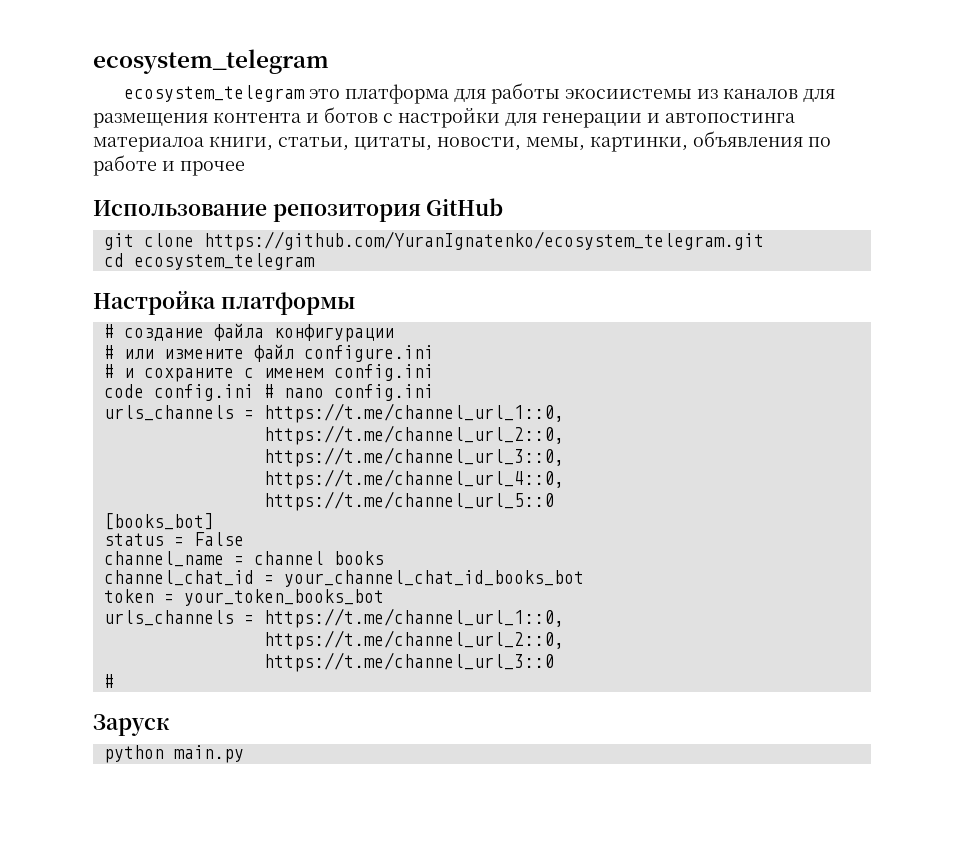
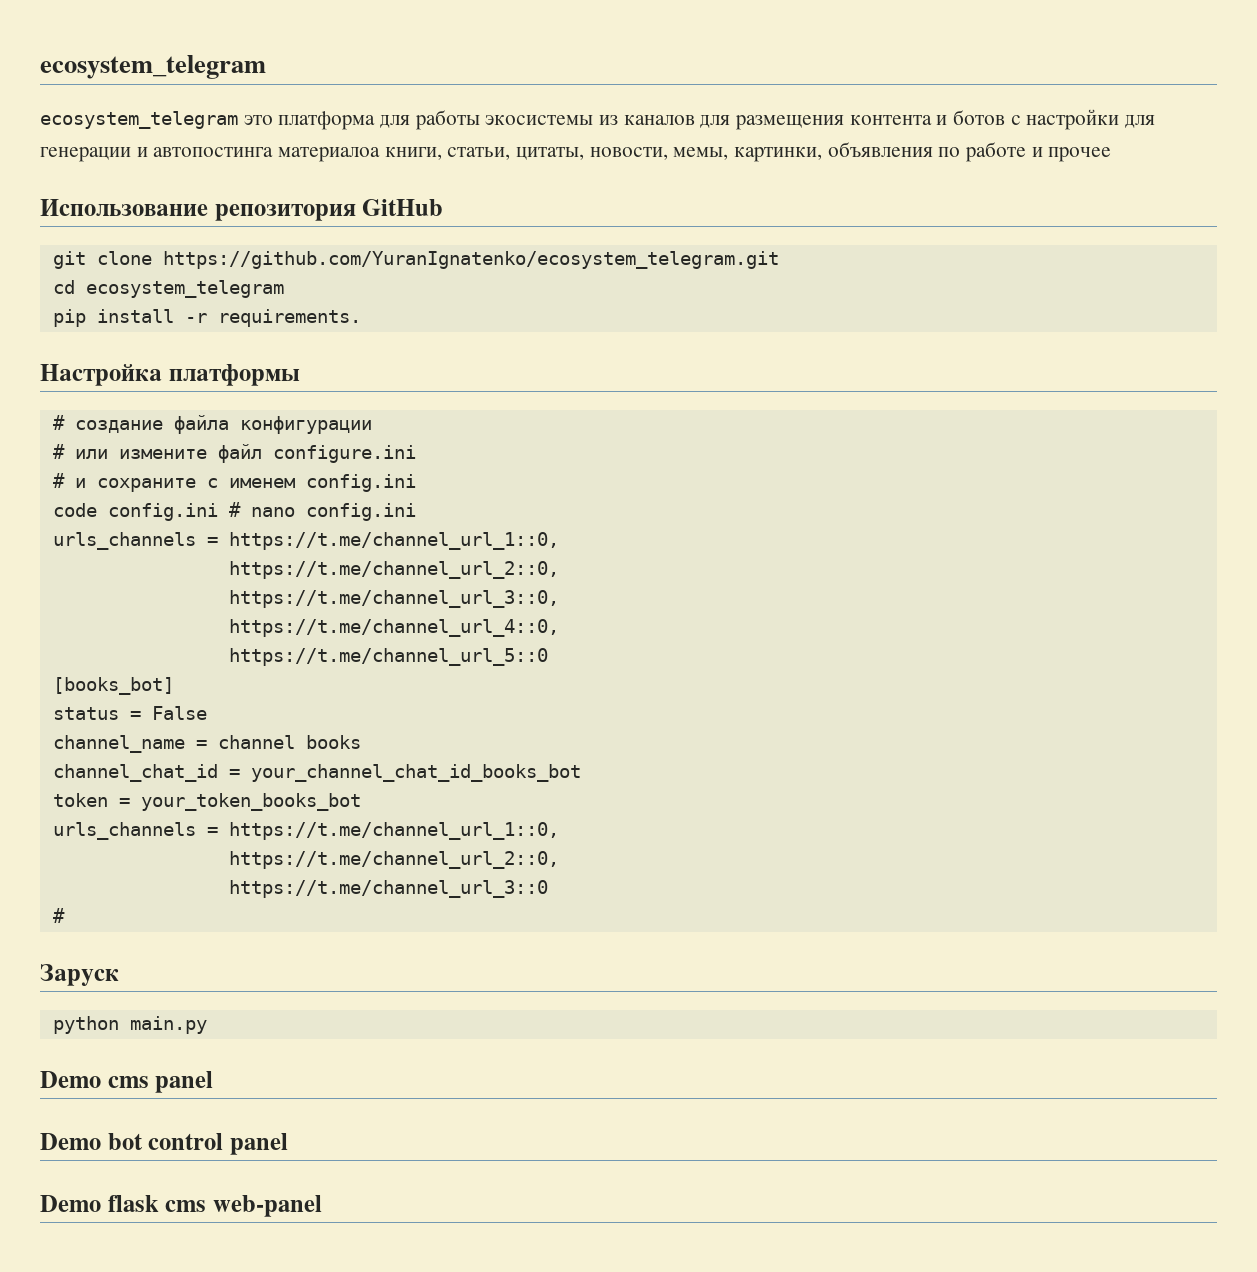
- ecosystem_telegram это платформа для работы экосиистемы из каналов для размещения контента и ботов с настройки для генерации и автопостинга материалоа книги, статьи, цитаты, новости, мемы, картинки, объявления по работе и прочее
+ ecosystem_telegram это платформа для работы экосистемы из каналов для размещения контента и ботов с настройки для генерации и автопостинга материалоа книги, статьи, цитаты, новости, мемы, картинки, объявления по работе и прочее
+ pip install -r requirements.
+ Demo cms panel
+ Demo bot control panel
+ Demo flask cms web-panel

